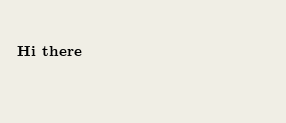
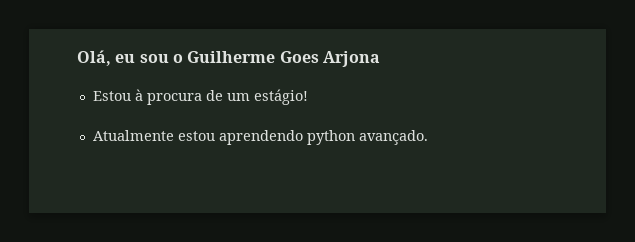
- Hi there
+ Olá, eu sou o Guilherme Goes Arjona
+ Estou à procura de um estágio!
+ Atualmente estou aprendendo python avançado.

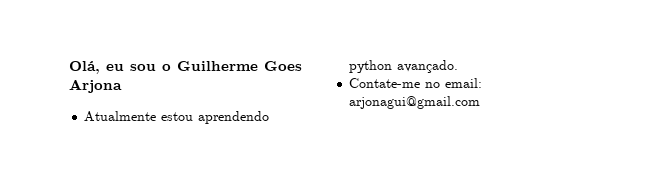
- Estou à procura de um estágio!
+ Contate-me no email: arjonagui@gmail.com

